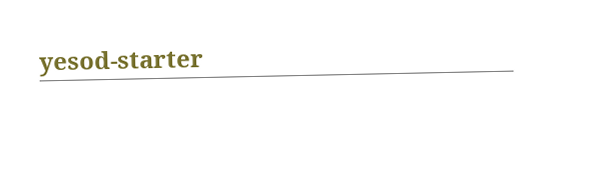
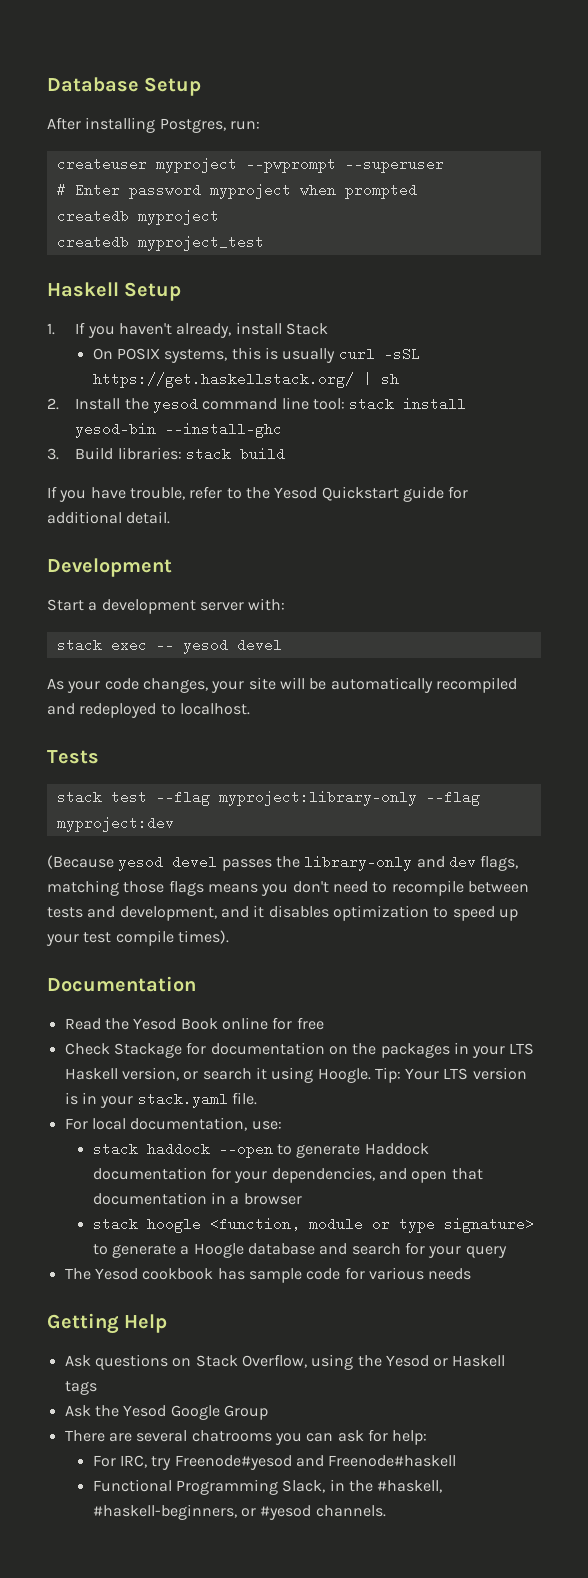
- yesod-starter
+ Database Setup
+ After installing Postgres, run:
+ createuser myproject --pwprompt --superuser
+ # Enter password myproject when prompted
+ createdb myproject
+ createdb myproject_test
+ Haskell Setup
+ 1. If you haven't already, install Stack
+ On POSIX systems, this is usually curl -sSL https://get.haskellstack.org/ | sh
+ 2. Install the yesod command line tool: stack install yesod-bin --install-ghc
+ 3. Build libraries: stack build
+ If you have trouble, refer to the Yesod Quickstart guide for additional detail.
+ Development
+ Start a development server with:
+ stack exec -- yesod devel
+ As your code changes, your site will be automatically recompiled and redeployed to localhost.
+ Tests
+ stack test --flag myproject:library-only --flag myproject:dev
+ (Because yesod devel passes the library-only and dev flags, matching those flags means you don't need to recompile between tests and development, and it disables optimization to speed up your test compile times).
+ Documentation
+ Read the Yesod Book online for free
+ Check Stackage for documentation on the packages in your LTS Haskell version, or search it using Hoogle. Tip: Your LTS version is in your stack.yaml file.
+ For local documentation, use:
+ stack haddock --open to generate Haddock documentation for your dependencies, and open that documentation in a browser
+ stack hoogle <function, module or type signature> to generate a Hoogle database and search for your query
+ The Yesod cookbook has sample code for various needs
+ Getting Help
+ Ask questions on Stack Overflow, using the Yesod or Haskell tags
+ Ask the Yesod Google Group
+ There are several chatrooms you can ask for help:
+ For IRC, try Freenode#yesod and Freenode#haskell
+ Functional Programming Slack, in the #haskell, #haskell-beginners, or #yesod channels.

